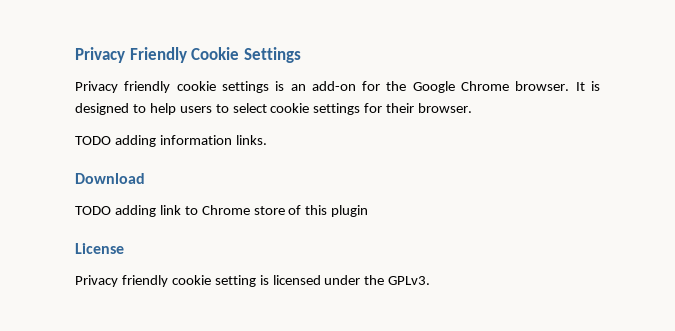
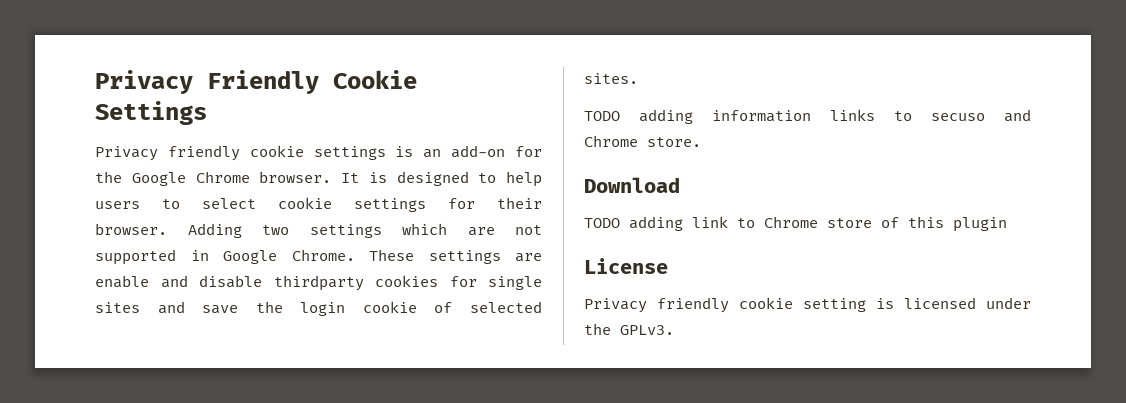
- It is designed to help users to select cookie settings for their browser.
- TODO adding information links.
+ It is designed to help users to select cookie settings for their browser. Adding two settings which are not supported in Google Chrome. These settings are enable and disable thirdparty cookies for single sites and save the login cookie of selected sites.
+ TODO adding information links to secuso and Chrome store.

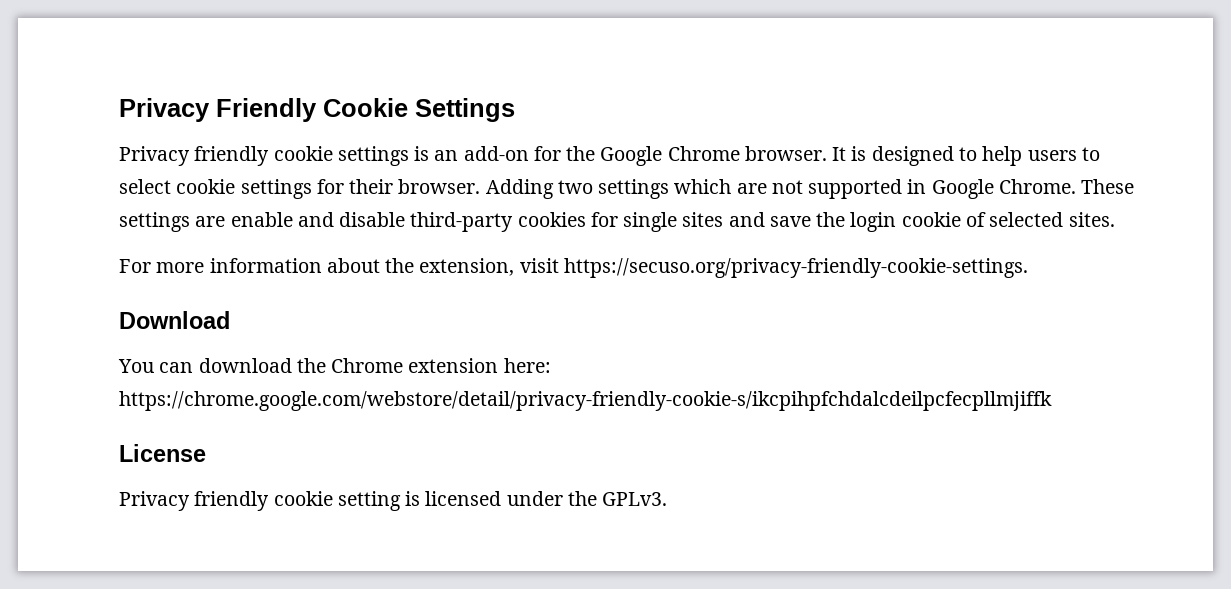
- These settings are enable and disable thirdparty cookies for single sites and save the login cookie of selected sites.
+ These settings are enable and disable third-party cookies for single sites and save the login cookie of selected sites.
- TODO adding information links to secuso and Chrome store.
+ For more information about the extension, visit https://secuso.org/privacy-friendly-cookie-settings.
  Download
- TODO adding link to Chrome store of this plugin
+ You can download the Chrome extension here: https://chrome.google.com/webstore/detail/privacy-friendly-cookie-s/ikcpihpfchdalcdeilpcfecpllmjiffk

